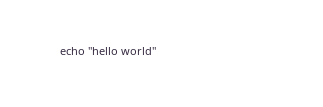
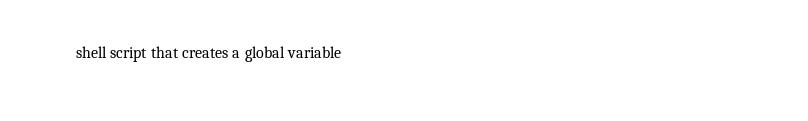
- echo "hello world"
+ shell script that creates a global variable

